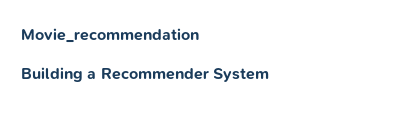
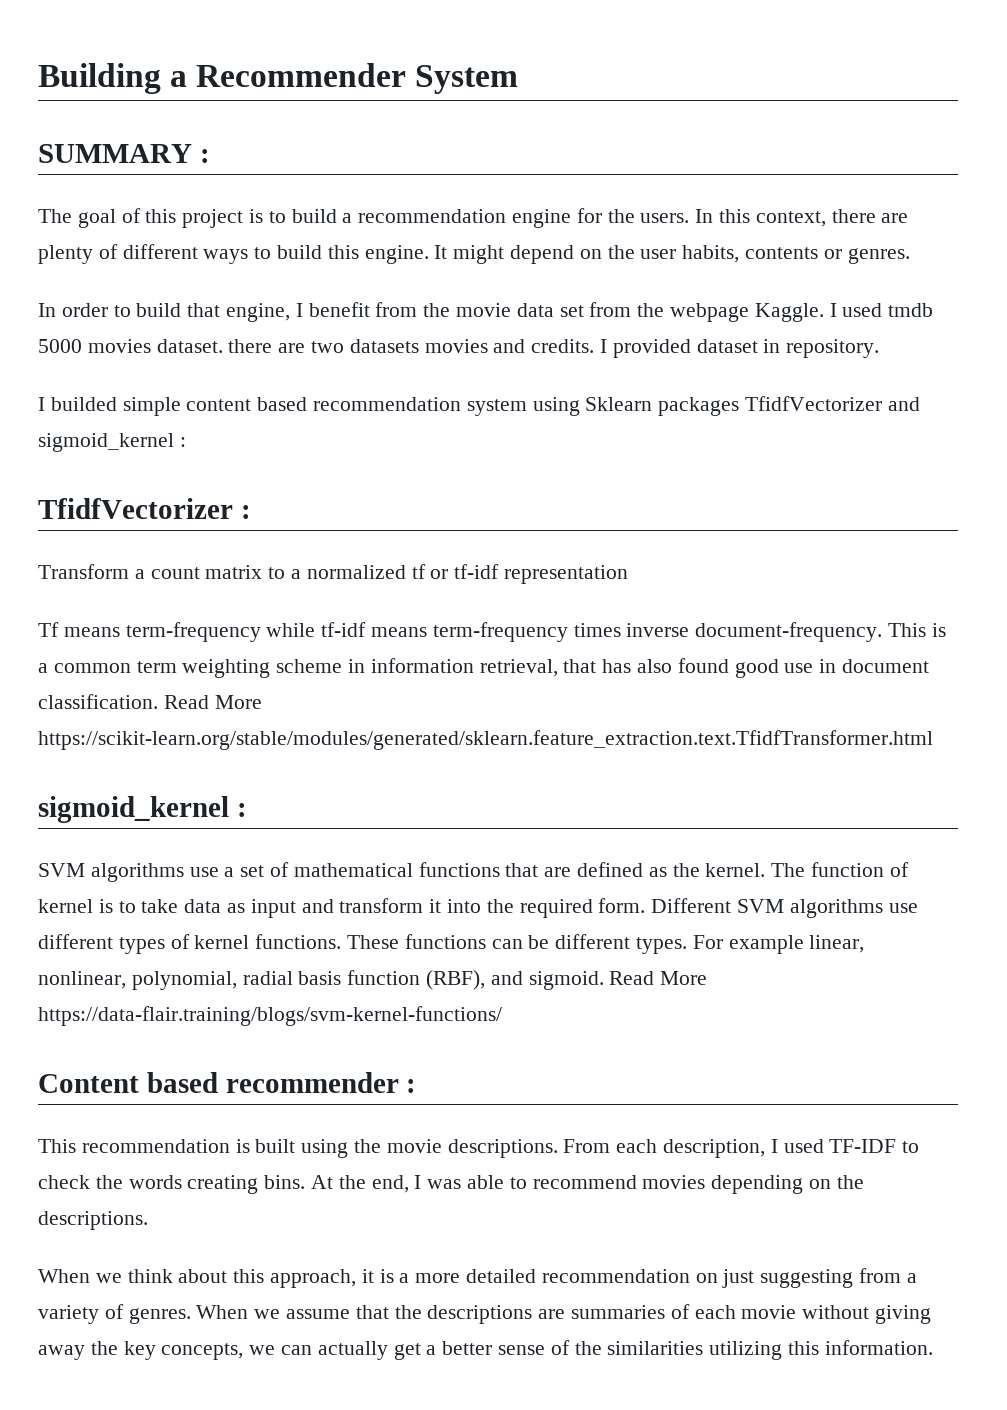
- Movie_recommendation
+ SUMMARY :
+ The goal of this project is to build a recommendation engine for the users. In this context, there are plenty of different ways to build this engine. It might depend on the user habits, contents or genres.
+ In order to build that engine, I benefit from the movie data set from the webpage Kaggle. I used tmdb 5000 movies dataset. there are two datasets movies and credits. I provided dataset in repository.
+ I builded simple content based recommendation system using Sklearn packages TfidfVectorizer and sigmoid_kernel :
+ TfidfVectorizer :
+ Transform a count matrix to a normalized tf or tf-idf representation
+ Tf means term-frequency while tf-idf means term-frequency times inverse document-frequency. This is a common term weighting scheme in information retrieval, that has also found good use in document classification. Read More https://scikit-learn.org/stable/modules/generated/sklearn.feature_extraction.text.TfidfTransformer.html
+ sigmoid_kernel :
+ SVM algorithms use a set of mathematical functions that are defined as the kernel. The function of kernel is to take data as input and transform it into the required form. Different SVM algorithms use different types of kernel functions. These functions can be different types. For example linear, nonlinear, polynomial, radial basis function (RBF), and sigmoid. Read More https://data-flair.training/blogs/svm-kernel-functions/
+ Content based recommender :
+ This recommendation is built using the movie descriptions. From each description, I used TF-IDF to check the words creating bins. At the end, I was able to recommend movies depending on the descriptions.
+ When we think about this approach, it is a more detailed recommendation on just suggesting from a variety of genres. When we assume that the descriptions are summaries of each movie without giving away the key concepts, we can actually get a better sense of the similarities utilizing this information.

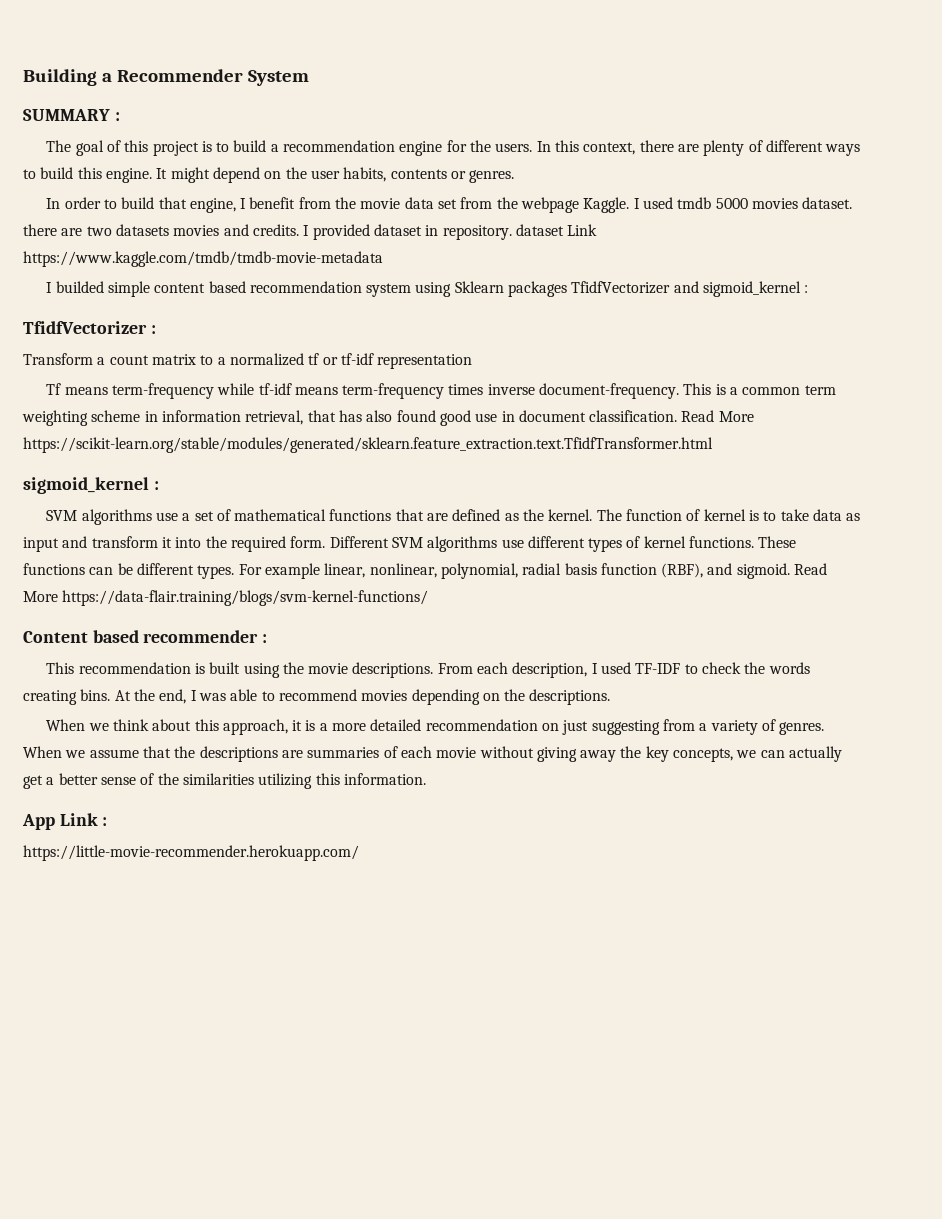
- I provided dataset in repository.
+ I provided dataset in repository. dataset Link https://www.kaggle.com/tmdb/tmdb-movie-metadata
+ App Link :
+ https://little-movie-recommender.herokuapp.com/

